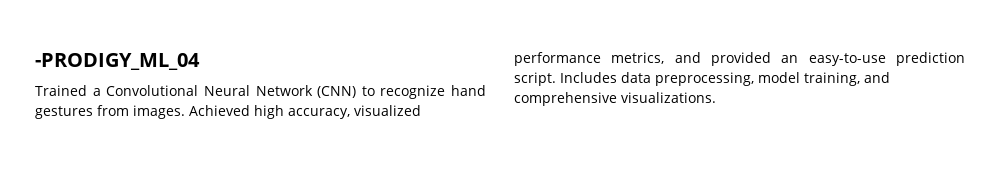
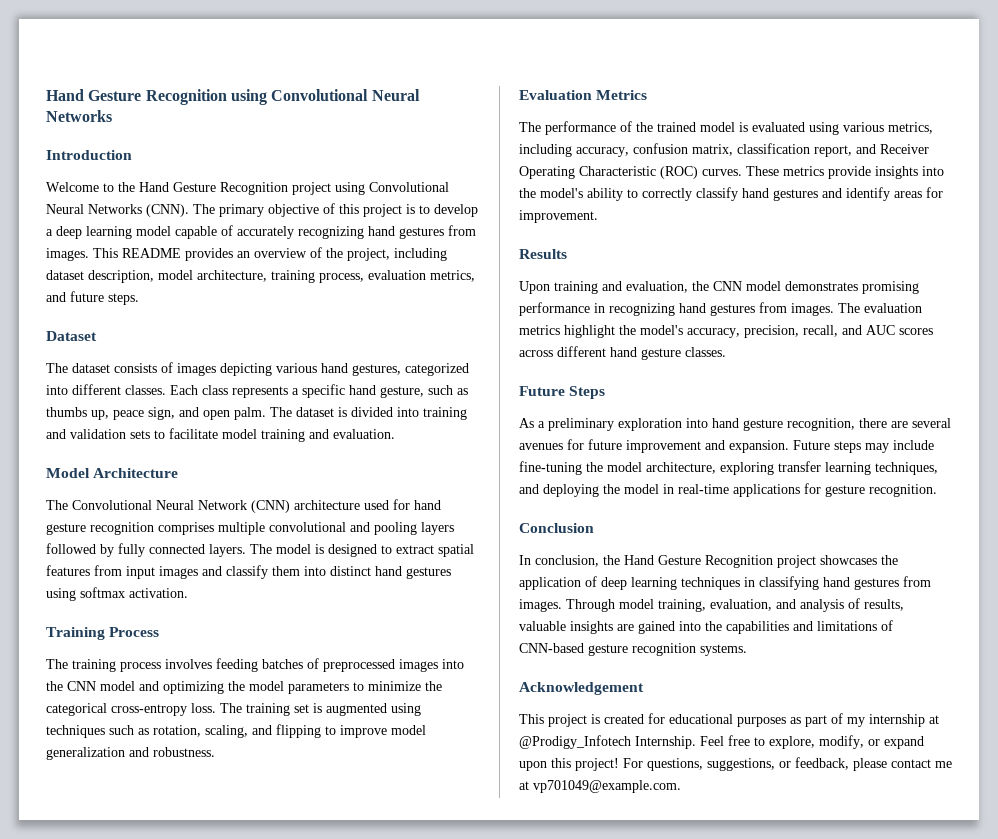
- -PRODIGY_ML_04
- Trained a Convolutional Neural Network (CNN) to recognize hand gestures from images. Achieved high accuracy, visualized performance metrics, and provided an easy-to-use prediction script. Includes data preprocessing, model training, and comprehensive visualizations.
+ Hand Gesture Recognition using Convolutional Neural Networks
+ Introduction
+ Welcome to the Hand Gesture Recognition project using Convolutional Neural Networks (CNN). The primary objective of this project is to develop a deep learning model capable of accurately recognizing hand gestures from images. This README provides an overview of the project, including dataset description, model architecture, training process, evaluation metrics, and future steps.
+ Dataset
+ The dataset consists of images depicting various hand gestures, categorized into different classes. Each class represents a specific hand gesture, such as thumbs up, peace sign, and open palm. The dataset is divided into training and validation sets to facilitate model training and evaluation.
+ Model Architecture
+ The Convolutional Neural Network (CNN) architecture used for hand gesture recognition comprises multiple convolutional and pooling layers followed by fully connected layers. The model is designed to extract spatial features from input images and classify them into distinct hand gestures using softmax activation.
+ Training Process
+ The training process involves feeding batches of preprocessed images into the CNN model and optimizing the model parameters to minimize the categorical cross-entropy loss. The training set is augmented using techniques such as rotation, scaling, and flipping to improve model generalization and robustness.
+ Evaluation Metrics
+ The performance of the trained model is evaluated using various metrics, including accuracy, confusion matrix, classification report, and Receiver Operating Characteristic (ROC) curves. These metrics provide insights into the model's ability to correctly classify hand gestures and identify areas for improvement.
+ Results
+ Upon training and evaluation, the CNN model demonstrates promising performance in recognizing hand gestures from images. The evaluation metrics highlight the model's accuracy, precision, recall, and AUC scores across different hand gesture classes.
+ Future Steps
+ As a preliminary exploration into hand gesture recognition, there are several avenues for future improvement and expansion. Future steps may include fine-tuning the model architecture, exploring transfer learning techniques, and deploying the model in real-time applications for gesture recognition.
+ Conclusion
+ In conclusion, the Hand Gesture Recognition project showcases the application of deep learning techniques in classifying hand gestures from images. Through model training, evaluation, and analysis of results, valuable insights are gained into the capabilities and limitations of CNN-based gesture recognition systems.
+ Acknowledgement
+ This project is created for educational purposes as part of my internship at @Prodigy_Infotech Internship. Feel free to explore, modify, or expand upon this project! For questions, suggestions, or feedback, please contact me at vp701049@example.com.

